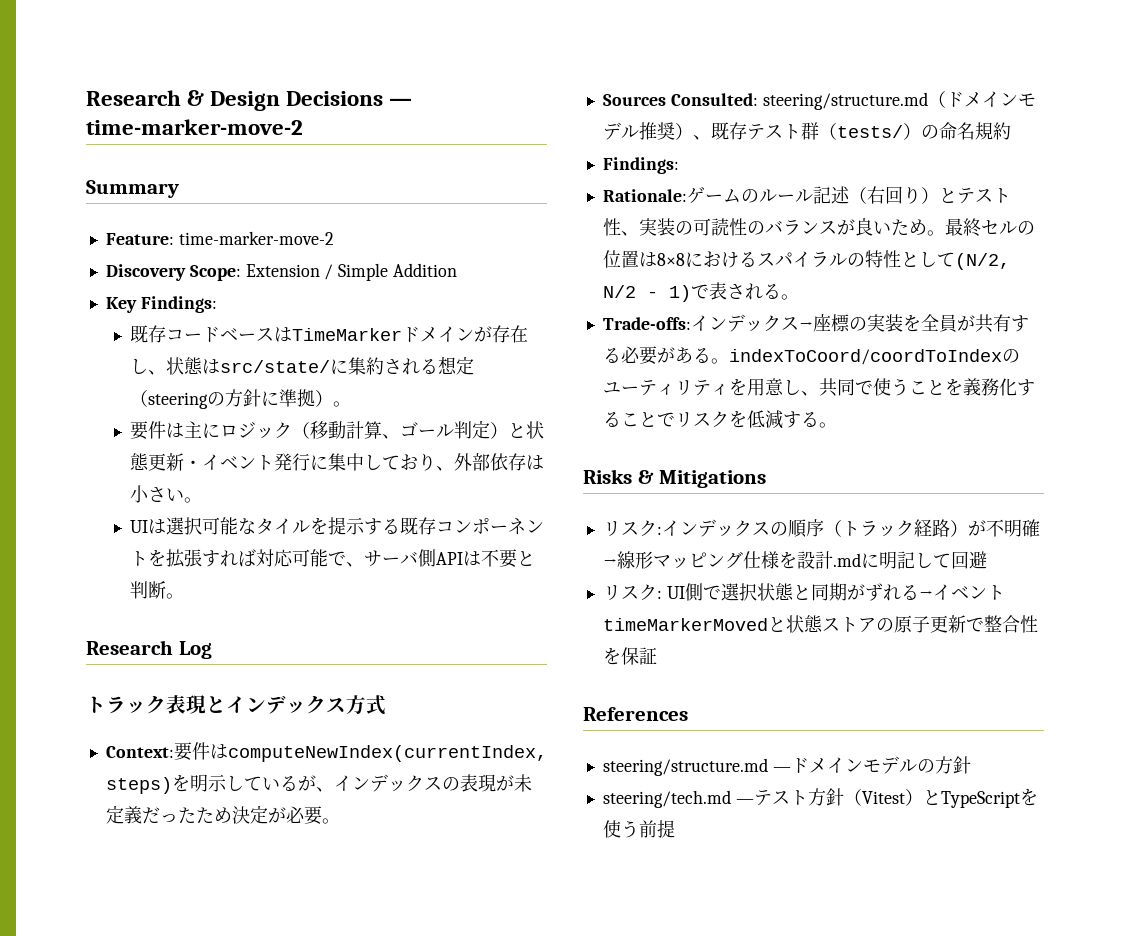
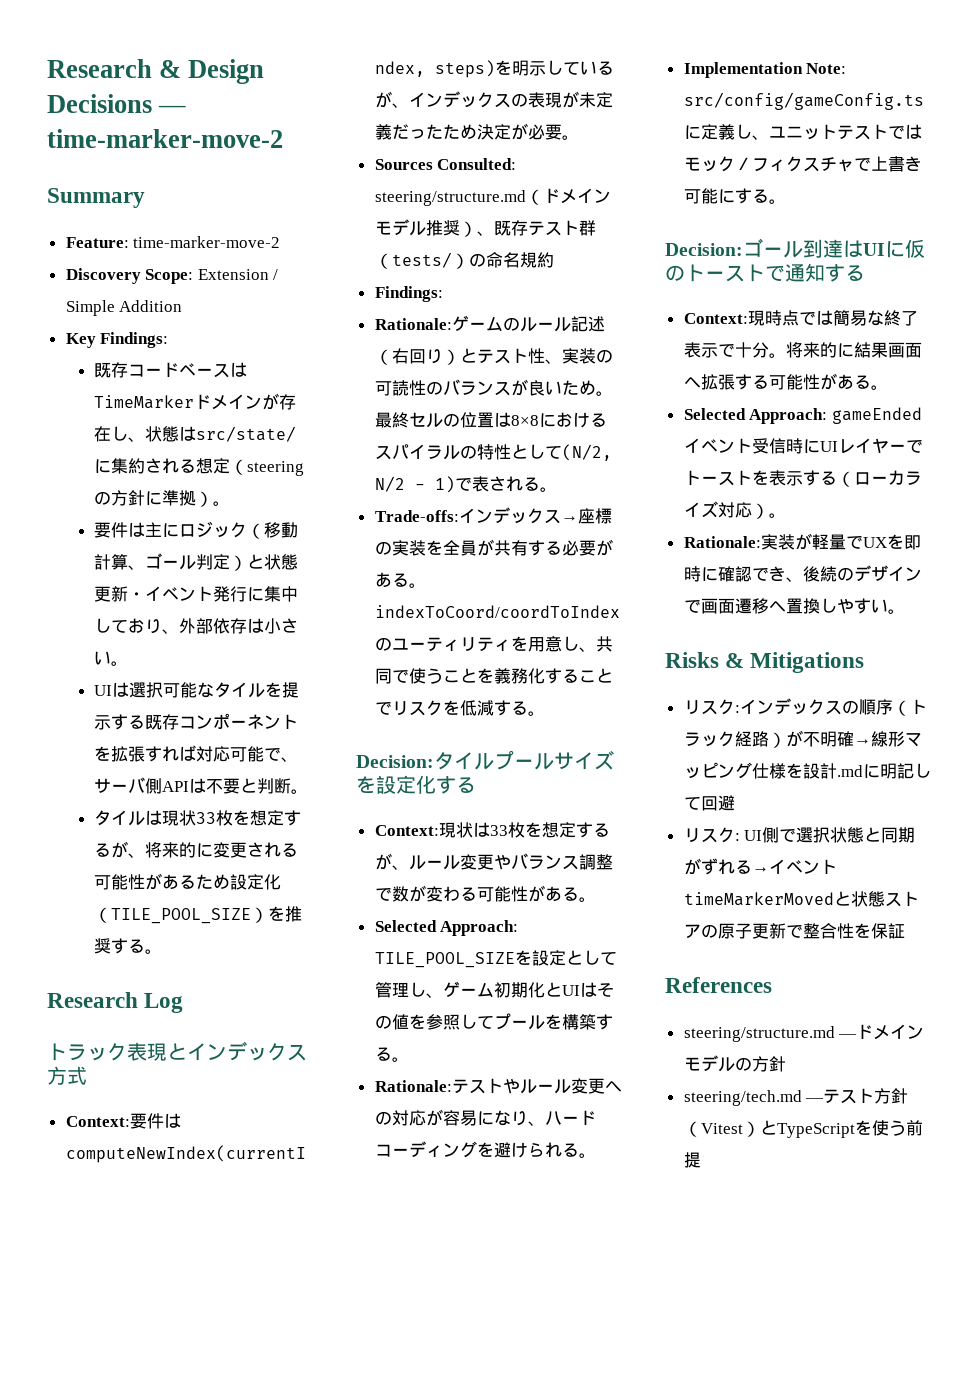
+ タイルは現状33枚を想定するが、将来的に変更される可能性があるため設定化（TILE_POOL_SIZE）を推奨する。
+ Decision:タイルプールサイズを設定化する
+ Context:現状は33枚を想定するが、ルール変更やバランス調整で数が変わる可能性がある。
+ Selected Approach: TILE_POOL_SIZEを設定として管理し、ゲーム初期化とUIはその値を参照してプールを構築する。
+ Rationale:テストやルール変更への対応が容易になり、ハードコーディングを避けられる。
+ Implementation Note: src/config/gameConfig.tsに定義し、ユニットテストではモック／フィクスチャで上書き可能にする。
+ Decision:ゴール到達はUIに仮のトーストで通知する
+ Context:現時点では簡易な終了表示で十分。将来的に結果画面へ拡張する可能性がある。
+ Selected Approach: gameEndedイベント受信時にUIレイヤーでトーストを表示する（ローカライズ対応）。
+ Rationale:実装が軽量でUXを即時に確認でき、後続のデザインで画面遷移へ置換しやすい。

